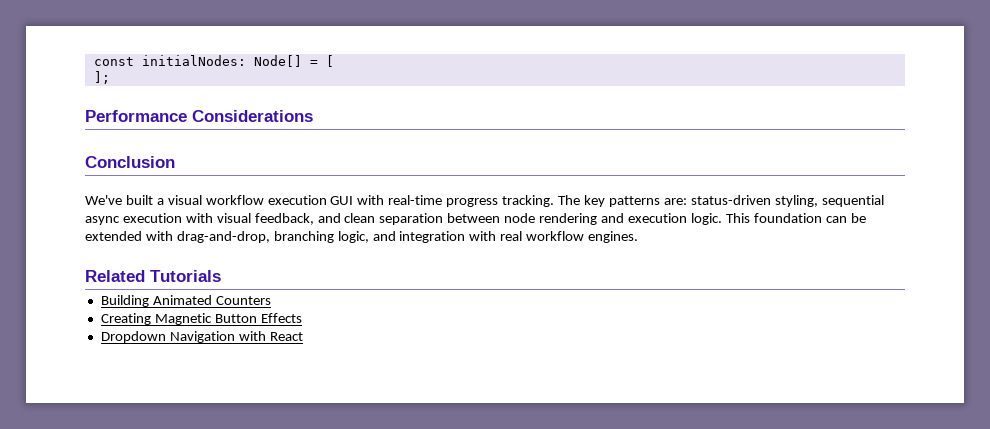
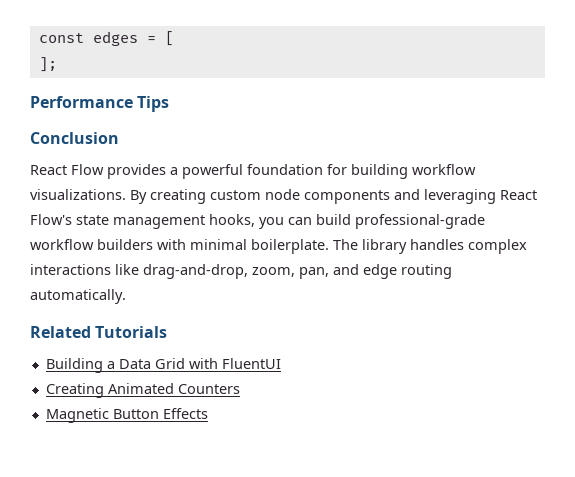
- const initialNodes: Node[] = [
+ const edges = [
- Performance Considerations
+ Performance Tips
- We've built a visual workflow execution GUI with real-time progress tracking. The key patterns are: status-driven styling, sequential async execution with visual feedback, and clean separation between node rendering and execution logic. This foundation can be extended with drag-and-drop, branching logic, and integration with real workflow engines.
+ React Flow provides a powerful foundation for building workflow visualizations. By creating custom node components and leveraging React Flow's state management hooks, you can build professional-grade workflow builders with minimal boilerplate. The library handles complex interactions like drag-and-drop, zoom, pan, and edge routing automatically.
  Related Tutorials
- Building Animated Counters
+ Building a Data Grid with FluentUI
+ Creating Animated Counters
- Creating Magnetic Button Effects
+ Magnetic Button Effects
- Dropdown Navigation with React

